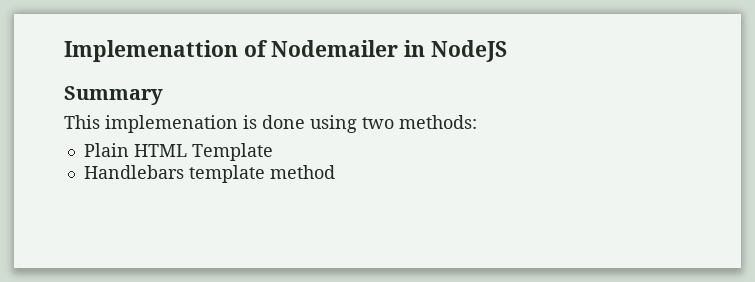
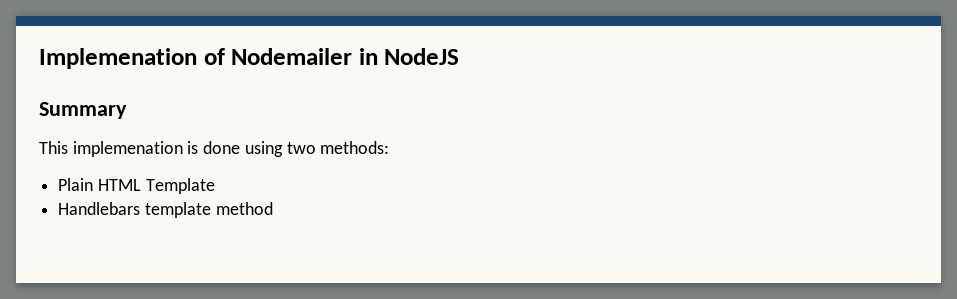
- Implemenattion of Nodemailer in NodeJS
+ Implemenation of Nodemailer in NodeJS

